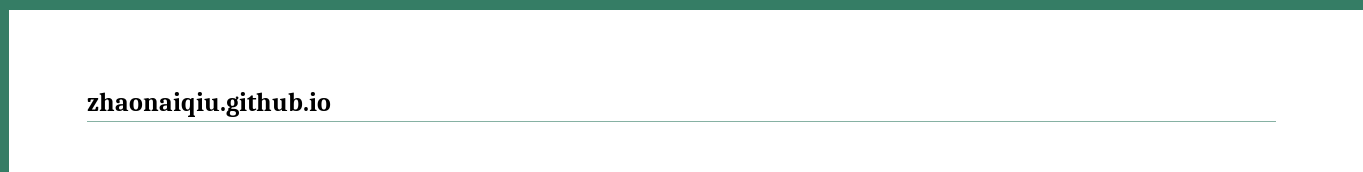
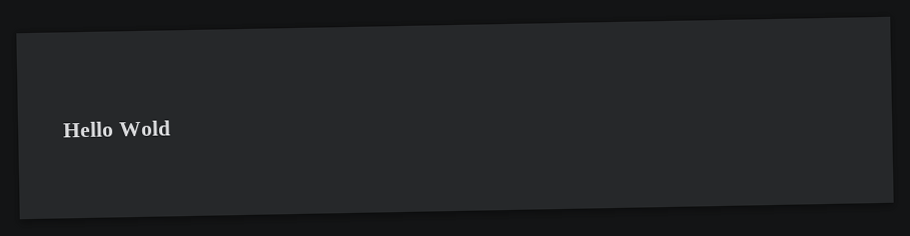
- zhaonaiqiu.github.io
+ Hello Wold

